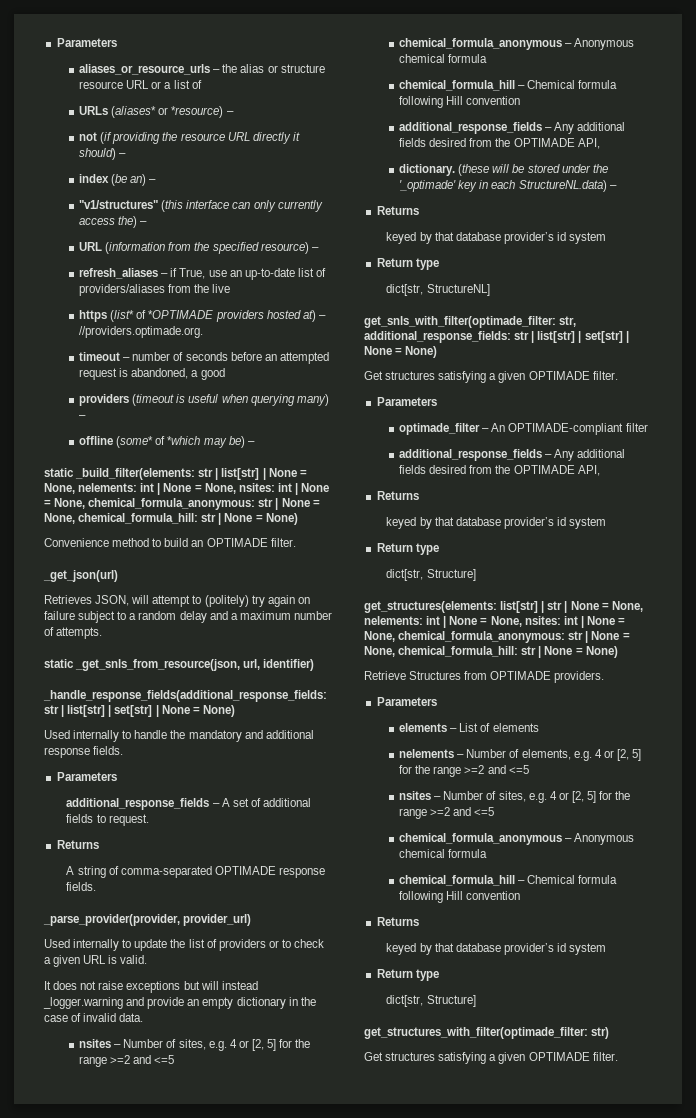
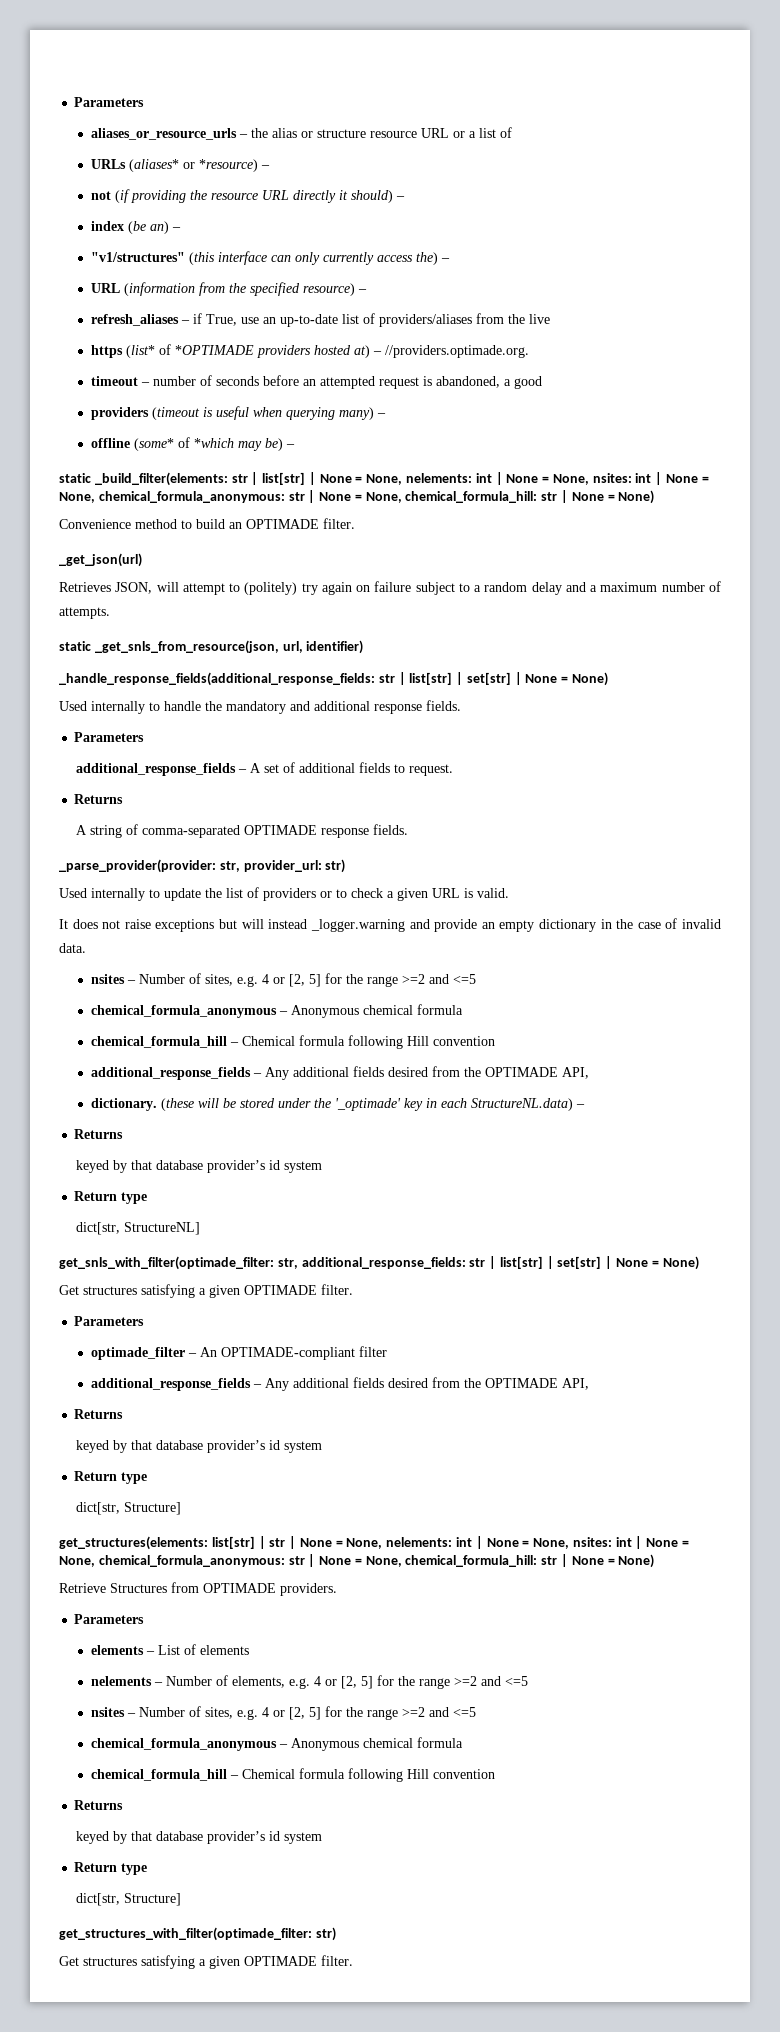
- _parse_provider(provider, provider_url)
+ _parse_provider(provider: str, provider_url: str)

